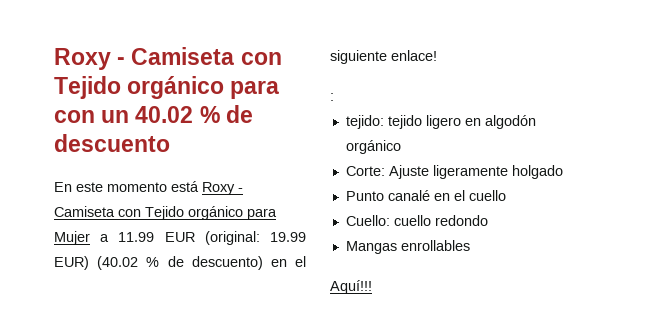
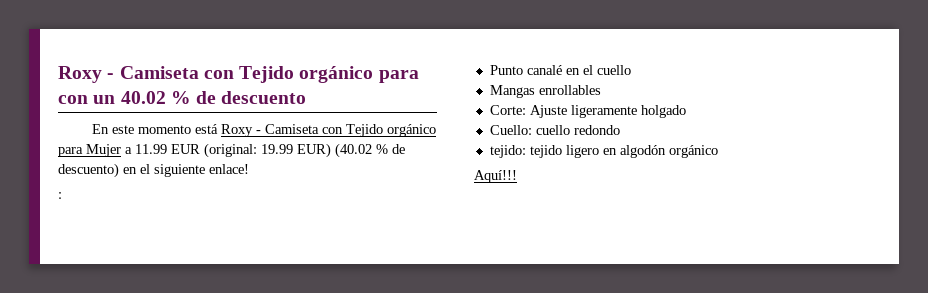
+ Punto canalé en el cuello
+ Mangas enrollables
+ Corte: Ajuste ligeramente holgado
+ Cuello: cuello redondo
- Corte: Ajuste ligeramente holgado
- Punto canalé en el cuello
- Cuello: cuello redondo
- Mangas enrollables

